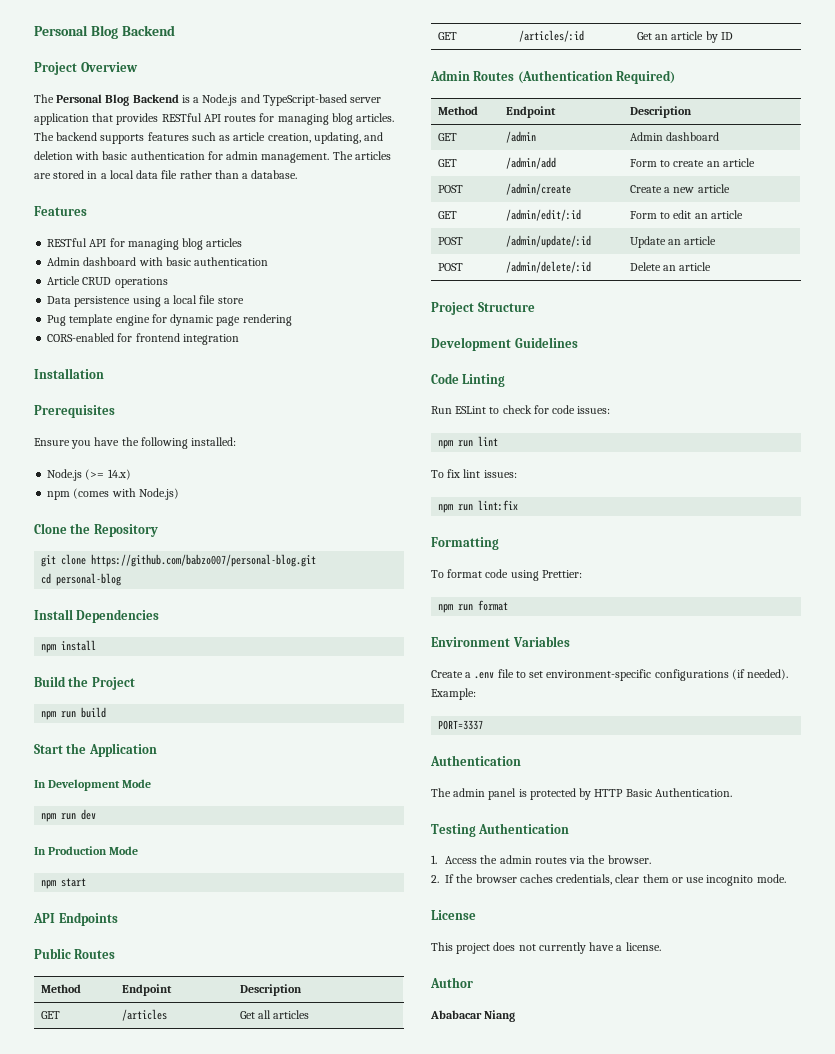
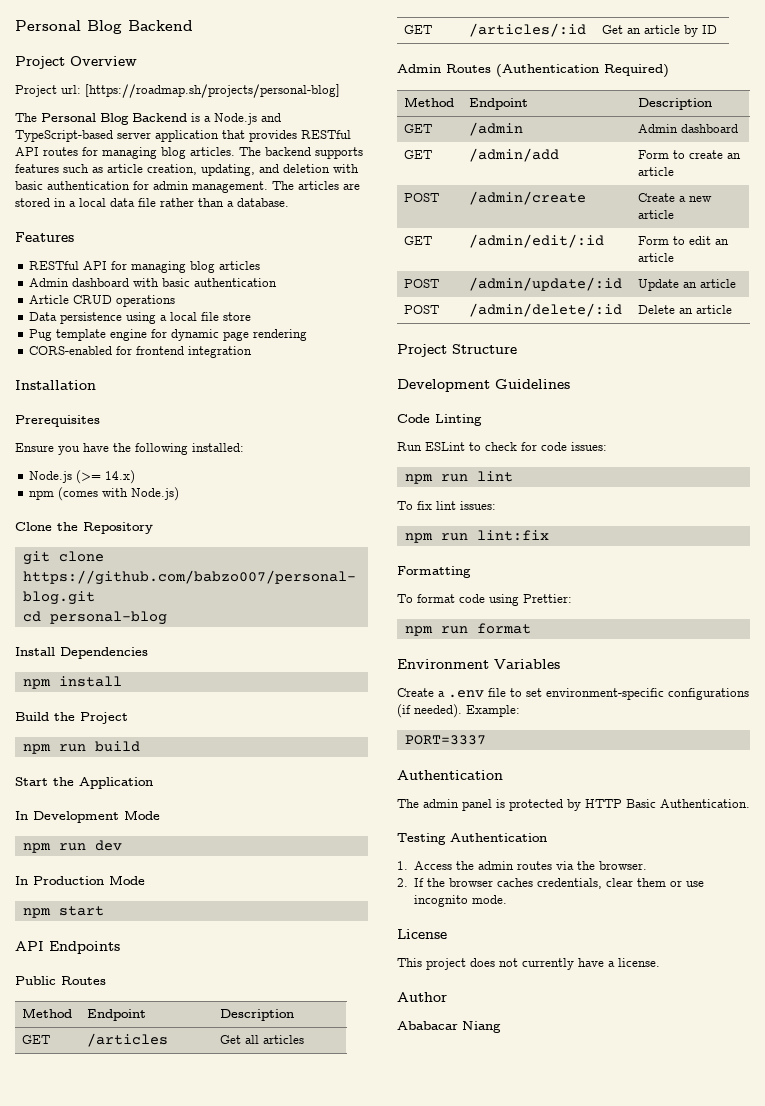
+ Project url: [https://roadmap.sh/projects/personal-blog]

